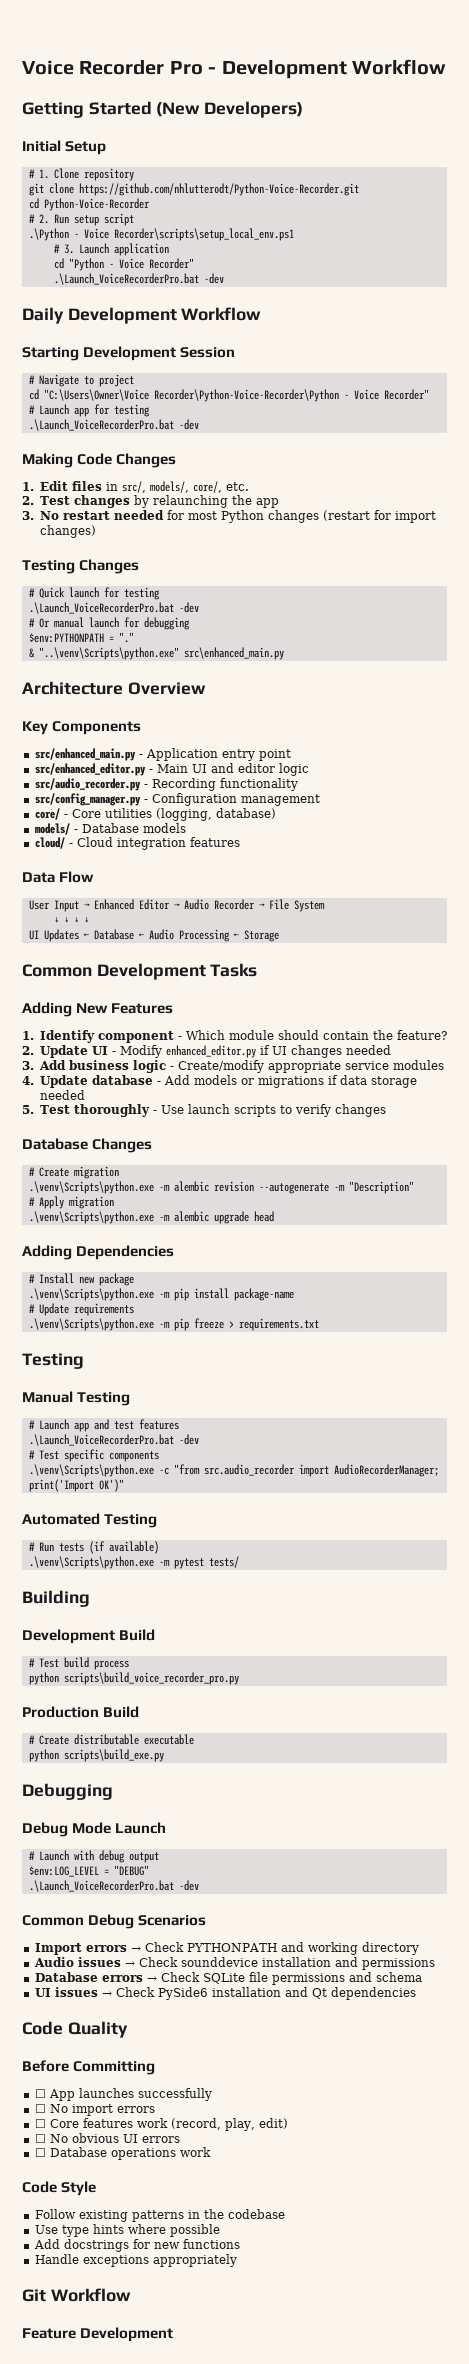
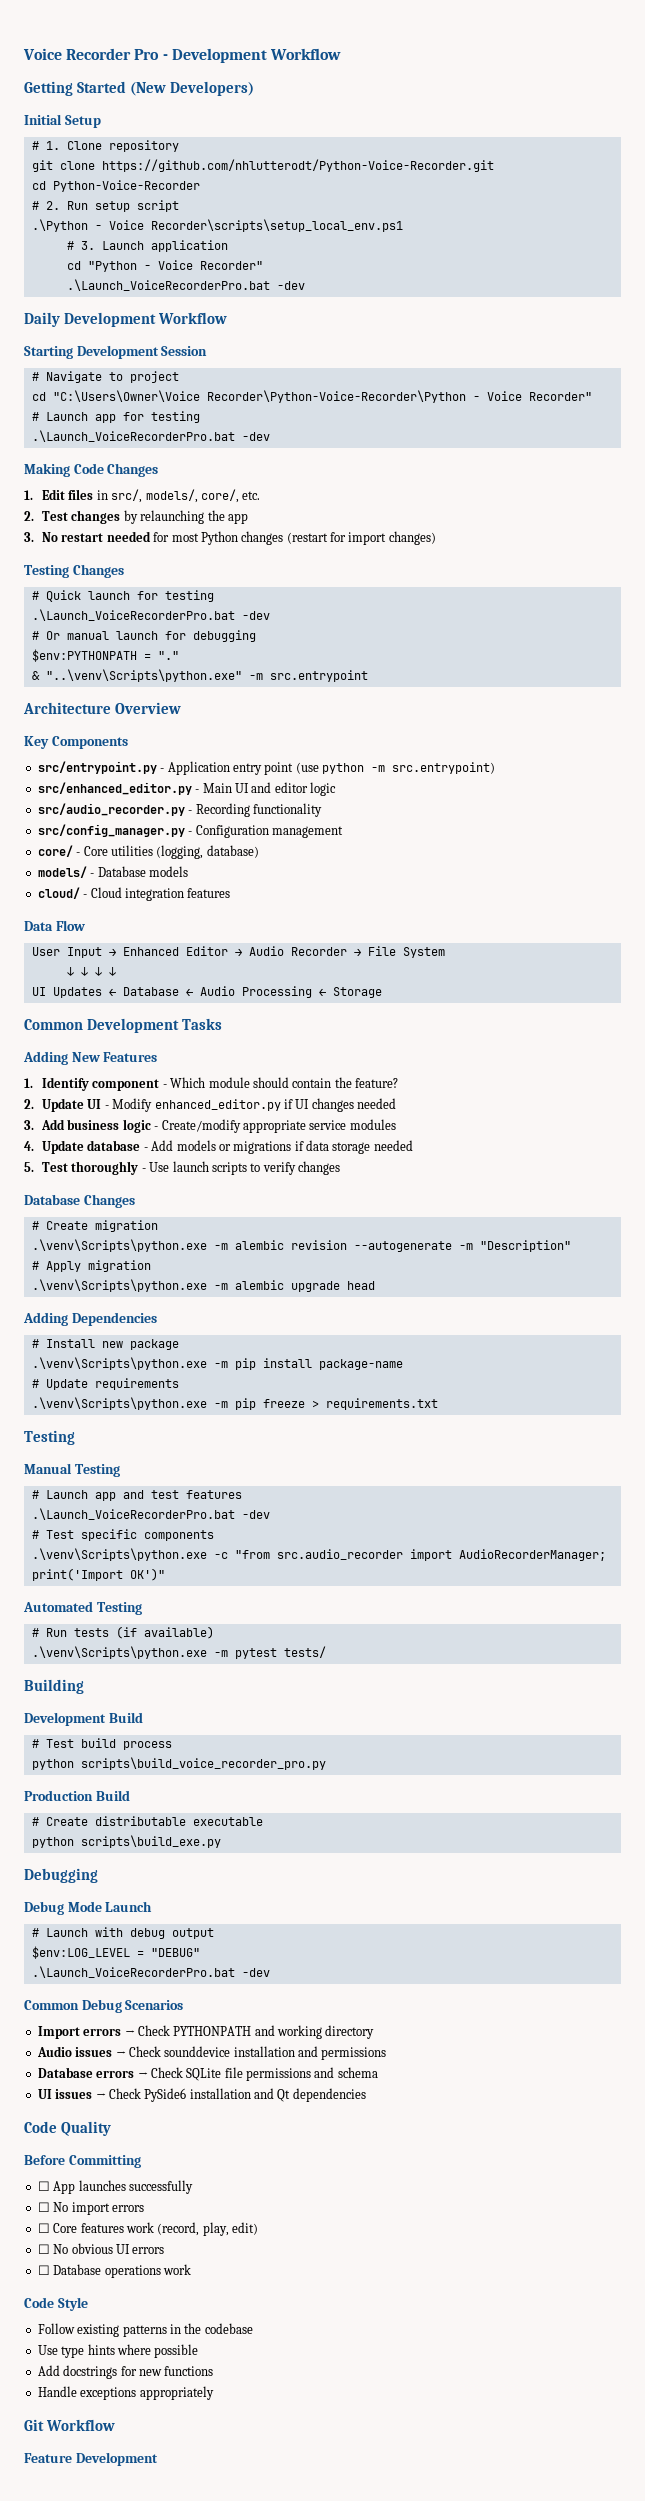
- & "..\venv\Scripts\python.exe" src\enhanced_main.py
+ & "..\venv\Scripts\python.exe" -m src.entrypoint
- src/enhanced_main.py - Application entry point
+ src/entrypoint.py - Application entry point (use python -m src.entrypoint)

